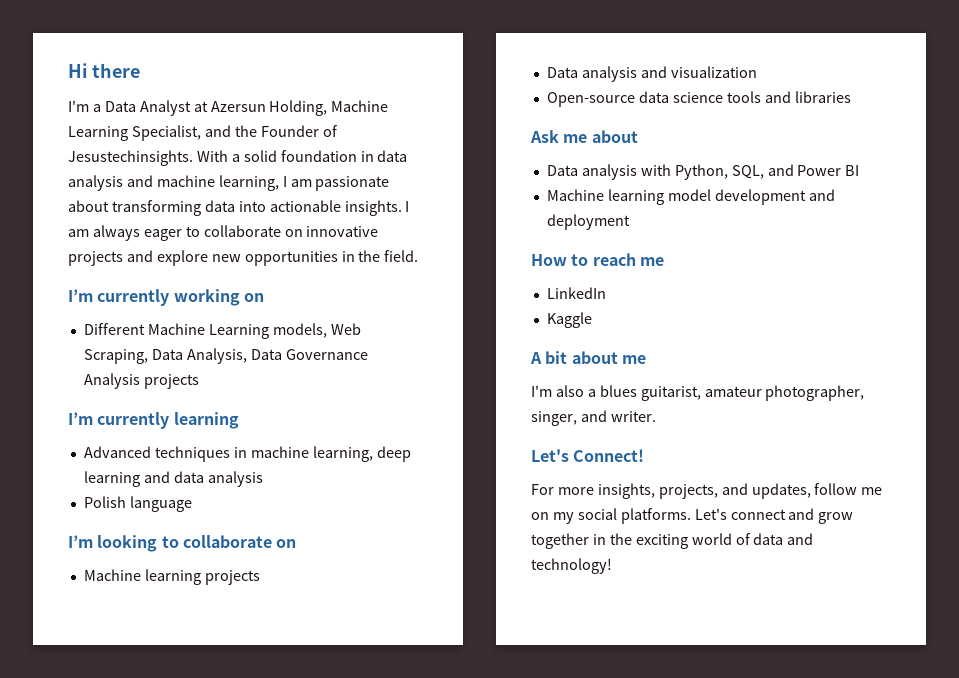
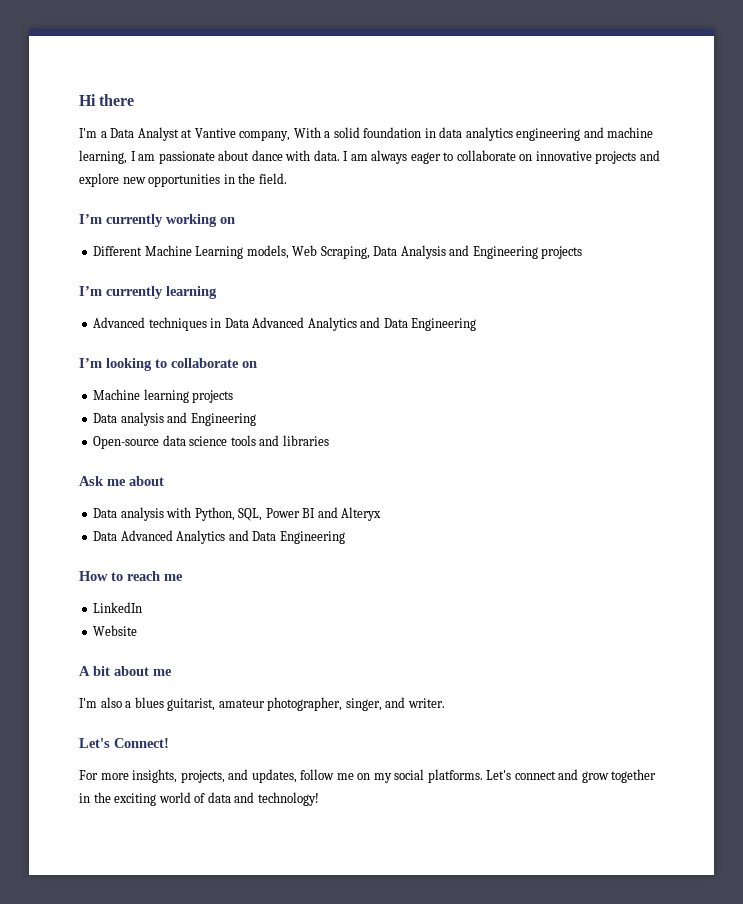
- I'm a Data Analyst at Azersun Holding, Machine Learning Specialist, and the Founder of Jesustechinsights. With a solid foundation in data analysis and machine learning, I am passionate about transforming data into actionable insights.
+ I'm a Data Analyst at Vantive company, With a solid foundation in data analytics engineering and machine learning, I am passionate about dance with data.
- Different Machine Learning models, Web Scraping, Data Analysis, Data Governance Analysis projects
+ Different Machine Learning models, Web Scraping, Data Analysis and Engineering projects
- Advanced techniques in machine learning, deep learning and data analysis
- Polish language
+ Advanced techniques in Data Advanced Analytics and Data Engineering
- Data analysis and visualization
+ Data analysis and Engineering
- Data analysis with Python, SQL, and Power BI
- Machine learning model development and deployment
+ Data analysis with Python, SQL, Power BI and Alteryx
+ Data Advanced Analytics and Data Engineering
- Kaggle
+ Website

